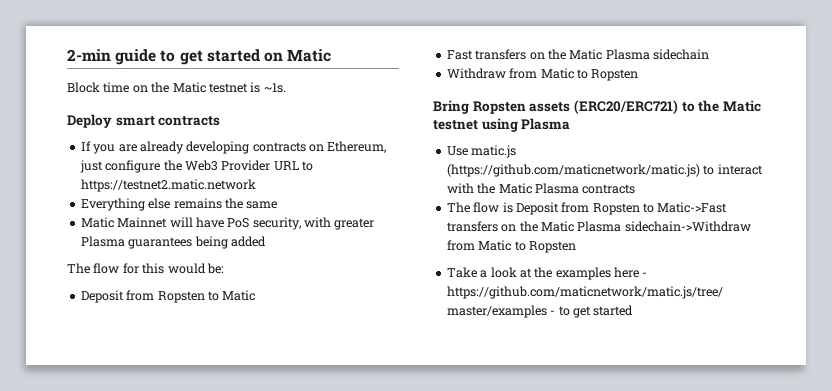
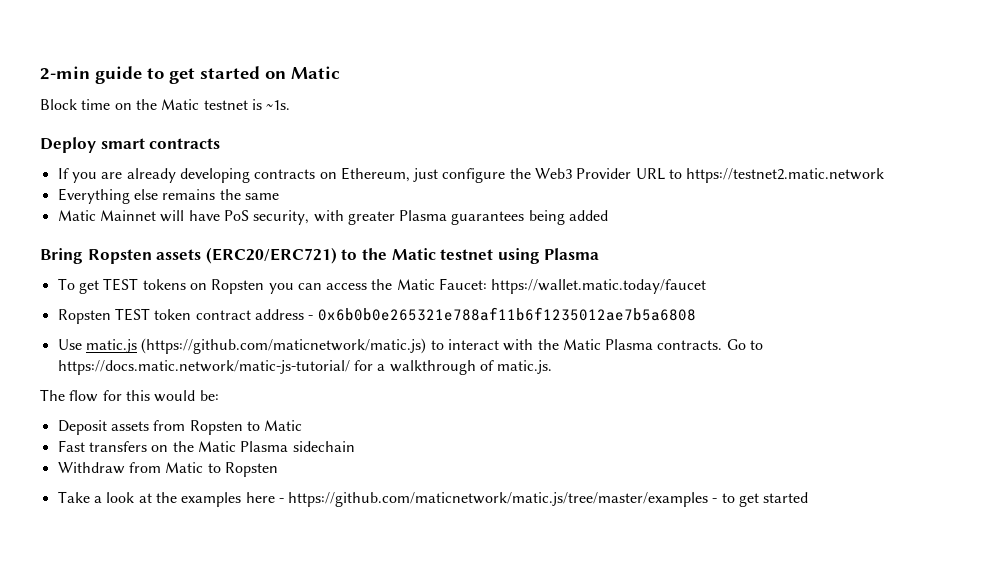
+ Bring Ropsten assets (ERC20/ERC721) to the Matic testnet using Plasma
+ To get TEST tokens on Ropsten you can access the Matic Faucet: https://wallet.matic.today/faucet
+ Ropsten TEST token contract address - 0x6b0b0e265321e788af11b6f1235012ae7b5a6808
+ Use matic.js (https://github.com/maticnetwork/matic.js) to interact with the Matic Plasma contracts. Go to https://docs.matic.network/matic-js-tutorial/ for a walkthrough of matic.js.
- Deposit from Ropsten to Matic
+ Deposit assets from Ropsten to Matic
- Bring Ropsten assets (ERC20/ERC721) to the Matic testnet using Plasma
- Use matic.js (https://github.com/maticnetwork/matic.js) to interact with the Matic Plasma contracts
- The flow is Deposit from Ropsten to Matic->Fast transfers on the Matic Plasma sidechain->Withdraw from Matic to Ropsten

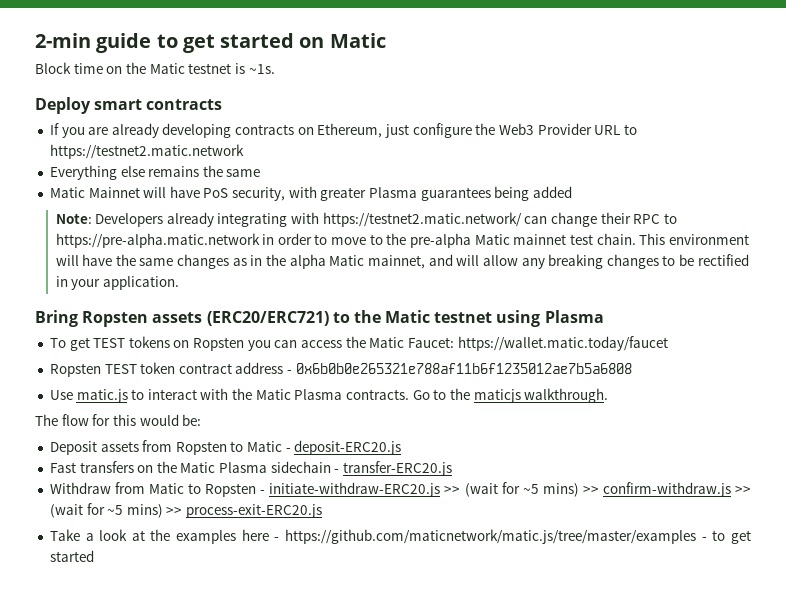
+ Note: Developers already integrating with https://testnet2.matic.network/ can change their RPC to https://pre-alpha.matic.network in order to move to the pre-alpha Matic mainnet test chain. This environment will have the same changes as in the alpha Matic mainnet, and will allow any breaking changes to be rectified in your application.
- Use matic.js (https://github.com/maticnetwork/matic.js) to interact with the Matic Plasma contracts.
+ Use matic.js to interact with the Matic Plasma contracts.
- Go to https://docs.matic.network/matic-js-tutorial/ for a walkthrough of matic.js.
+ Go to the maticjs walkthrough.
- Deposit assets from Ropsten to Matic
+ Deposit assets from Ropsten to Matic - deposit-ERC20.js
- Fast transfers on the Matic Plasma sidechain
+ Fast transfers on the Matic Plasma sidechain - transfer-ERC20.js
- Withdraw from Matic to Ropsten
+ Withdraw from Matic to Ropsten - initiate-withdraw-ERC20.js >> (wait for ~5 mins) >> confirm-withdraw.js >> (wait for ~5 mins) >> process-exit-ERC20.js

